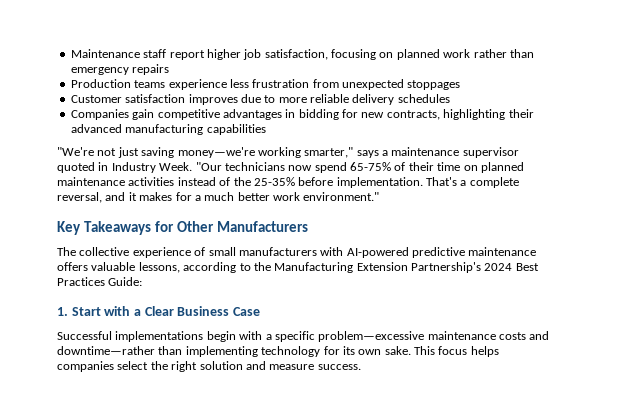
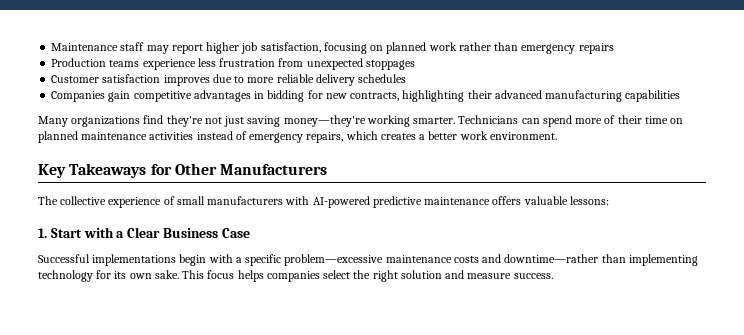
- Maintenance staff report higher job satisfaction, focusing on planned work rather than emergency repairs
+ Maintenance staff may report higher job satisfaction, focusing on planned work rather than emergency repairs
- "We're not just saving money—we're working smarter," says a maintenance supervisor quoted in Industry Week. "Our technicians now spend 65-75% of their time on planned maintenance activities instead of the 25-35% before implementation. That's a complete reversal, and it makes for a much better work environment."
+ Many organizations find they're not just saving money—they're working smarter. Technicians can spend more of their time on planned maintenance activities instead of emergency repairs, which creates a better work environment.
- The collective experience of small manufacturers with AI-powered predictive maintenance offers valuable lessons, according to the Manufacturing Extension Partnership's 2024 Best Practices Guide:
+ The collective experience of small manufacturers with AI-powered predictive maintenance offers valuable lessons:

